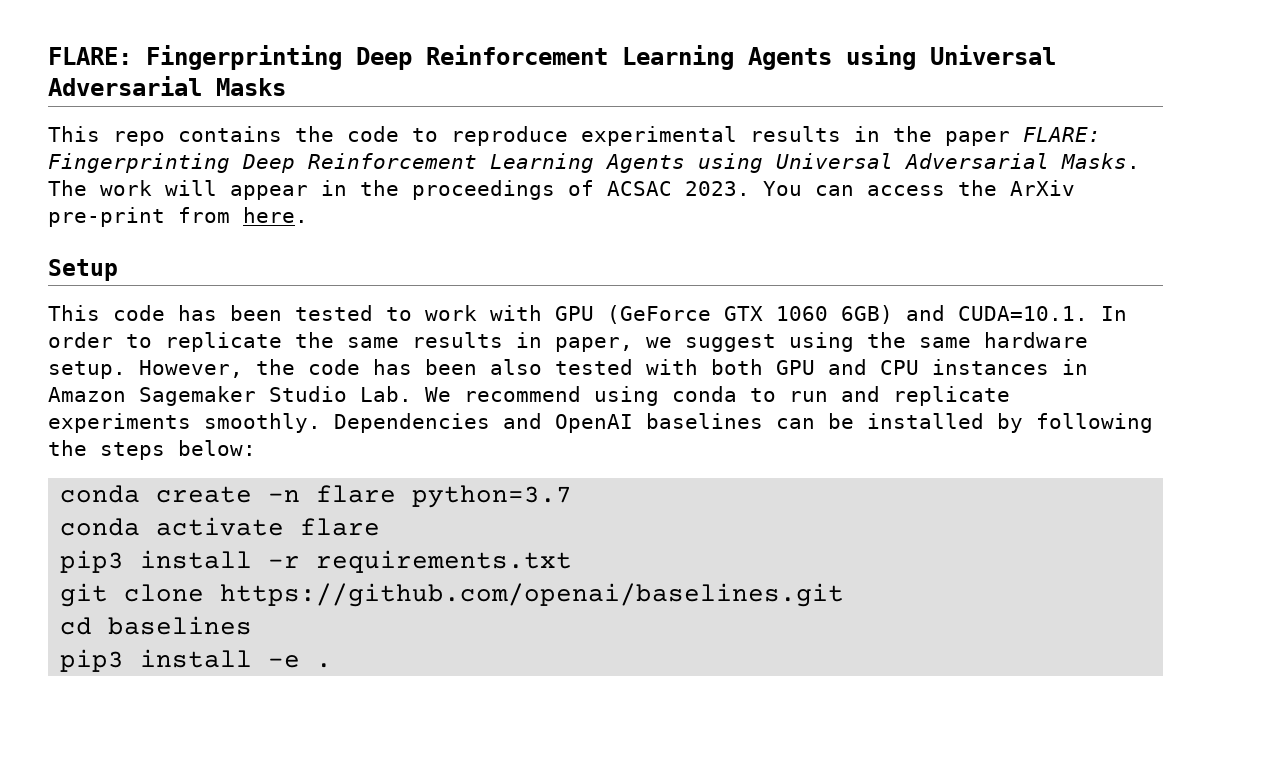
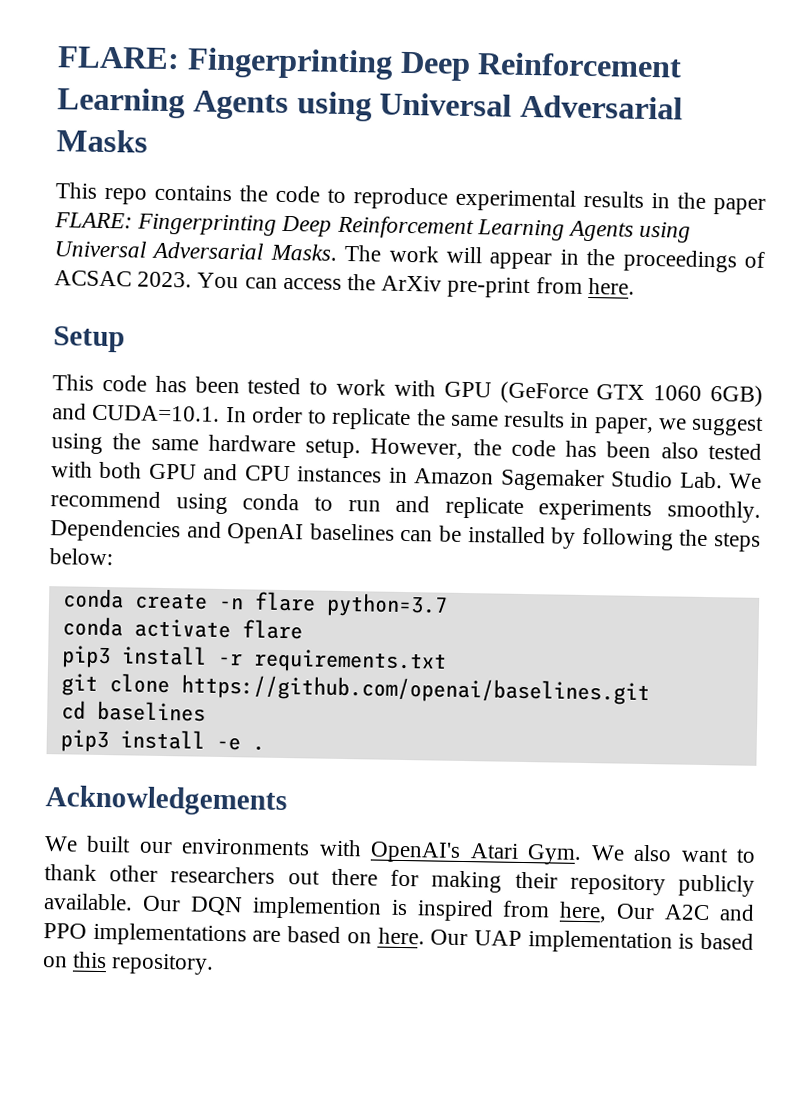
+ Acknowledgements
+ We built our environments with OpenAI's Atari Gym. We also want to thank other researchers out there for making their repository publicly available. Our DQN implemention is inspired from here, Our A2C and PPO implementations are based on here. Our UAP implementation is based on this repository.

